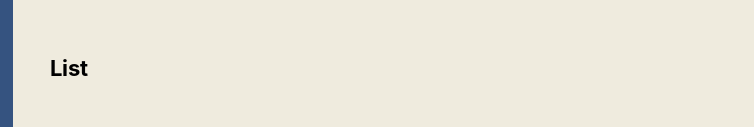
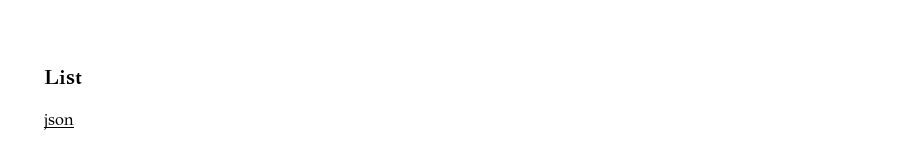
+ json

